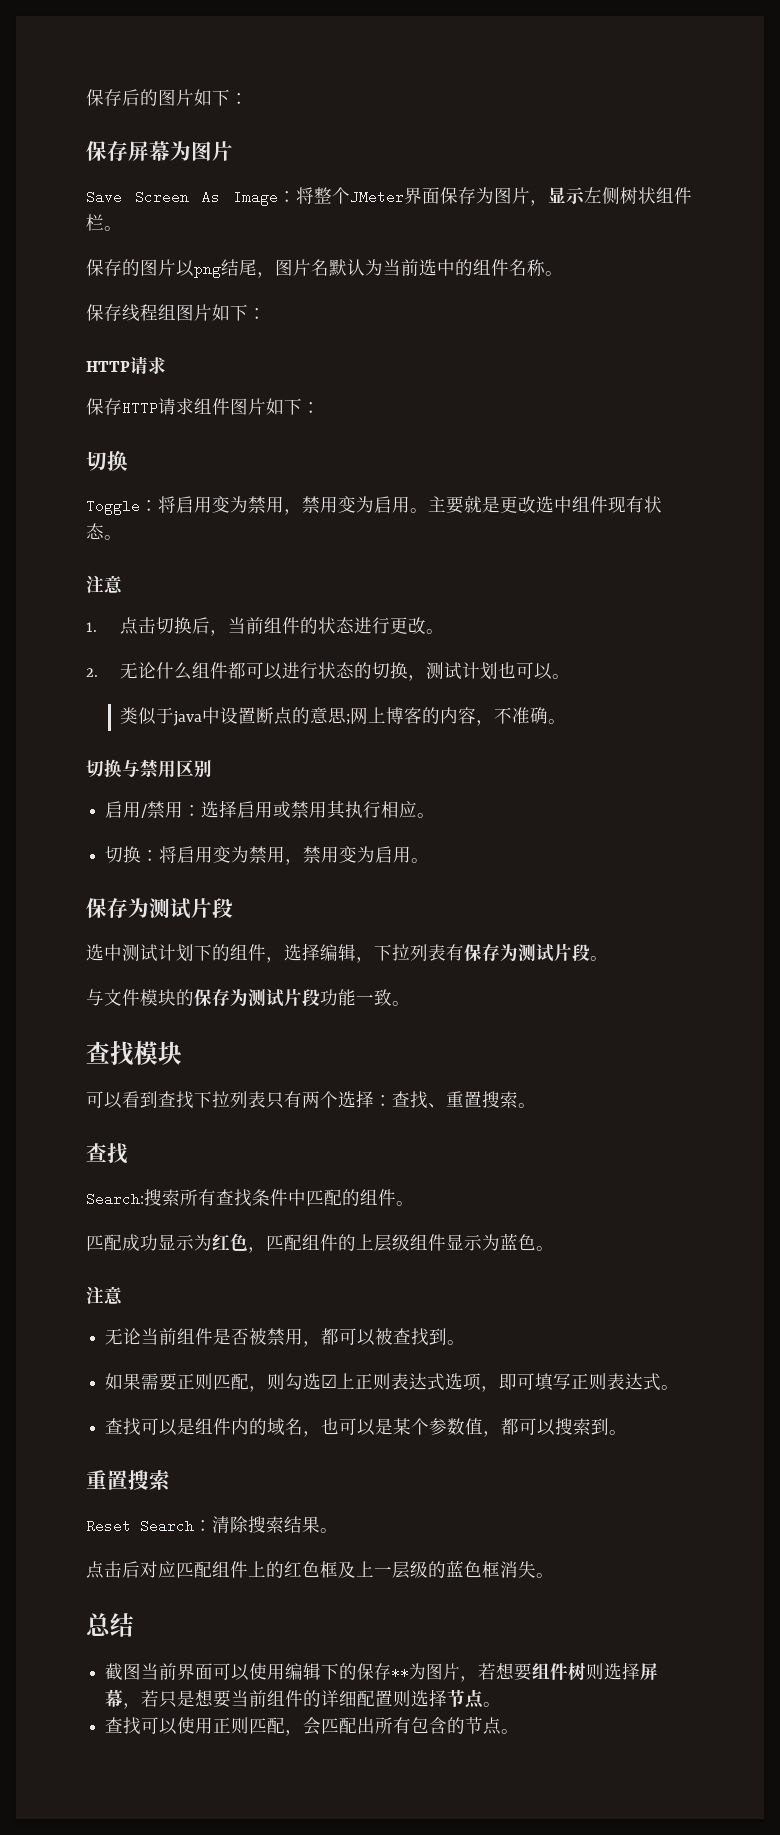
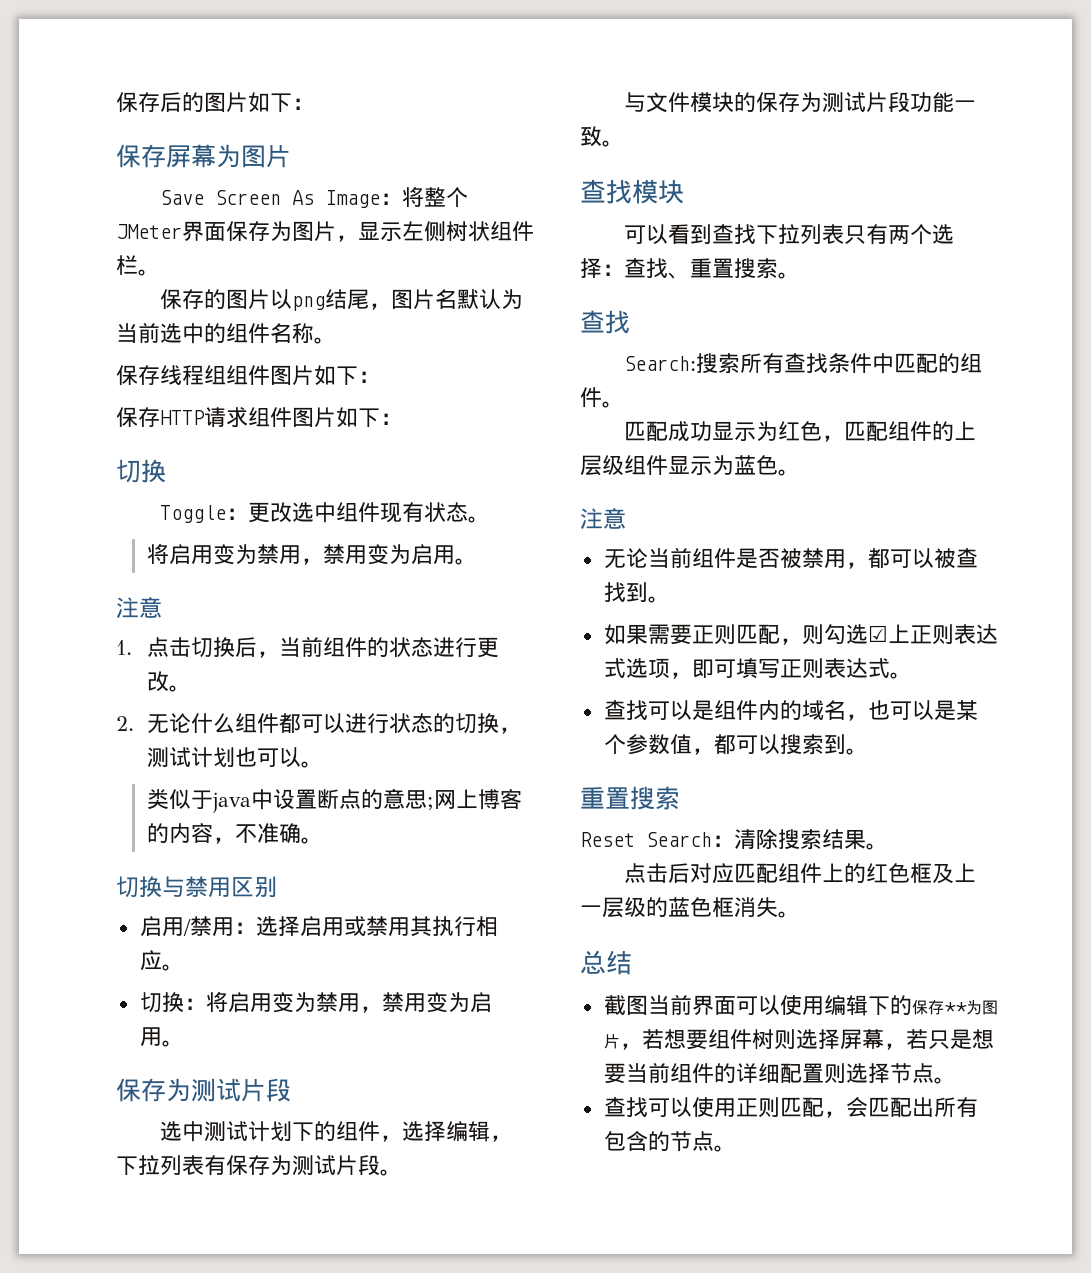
- 保存线程组图片如下：
- HTTP请求
+ 保存线程组组件图片如下：
- Toggle：将启用变为禁用，禁用变为启用。主要就是更改选中组件现有状态。
+ Toggle：更改选中组件现有状态。
+ 将启用变为禁用，禁用变为启用。

